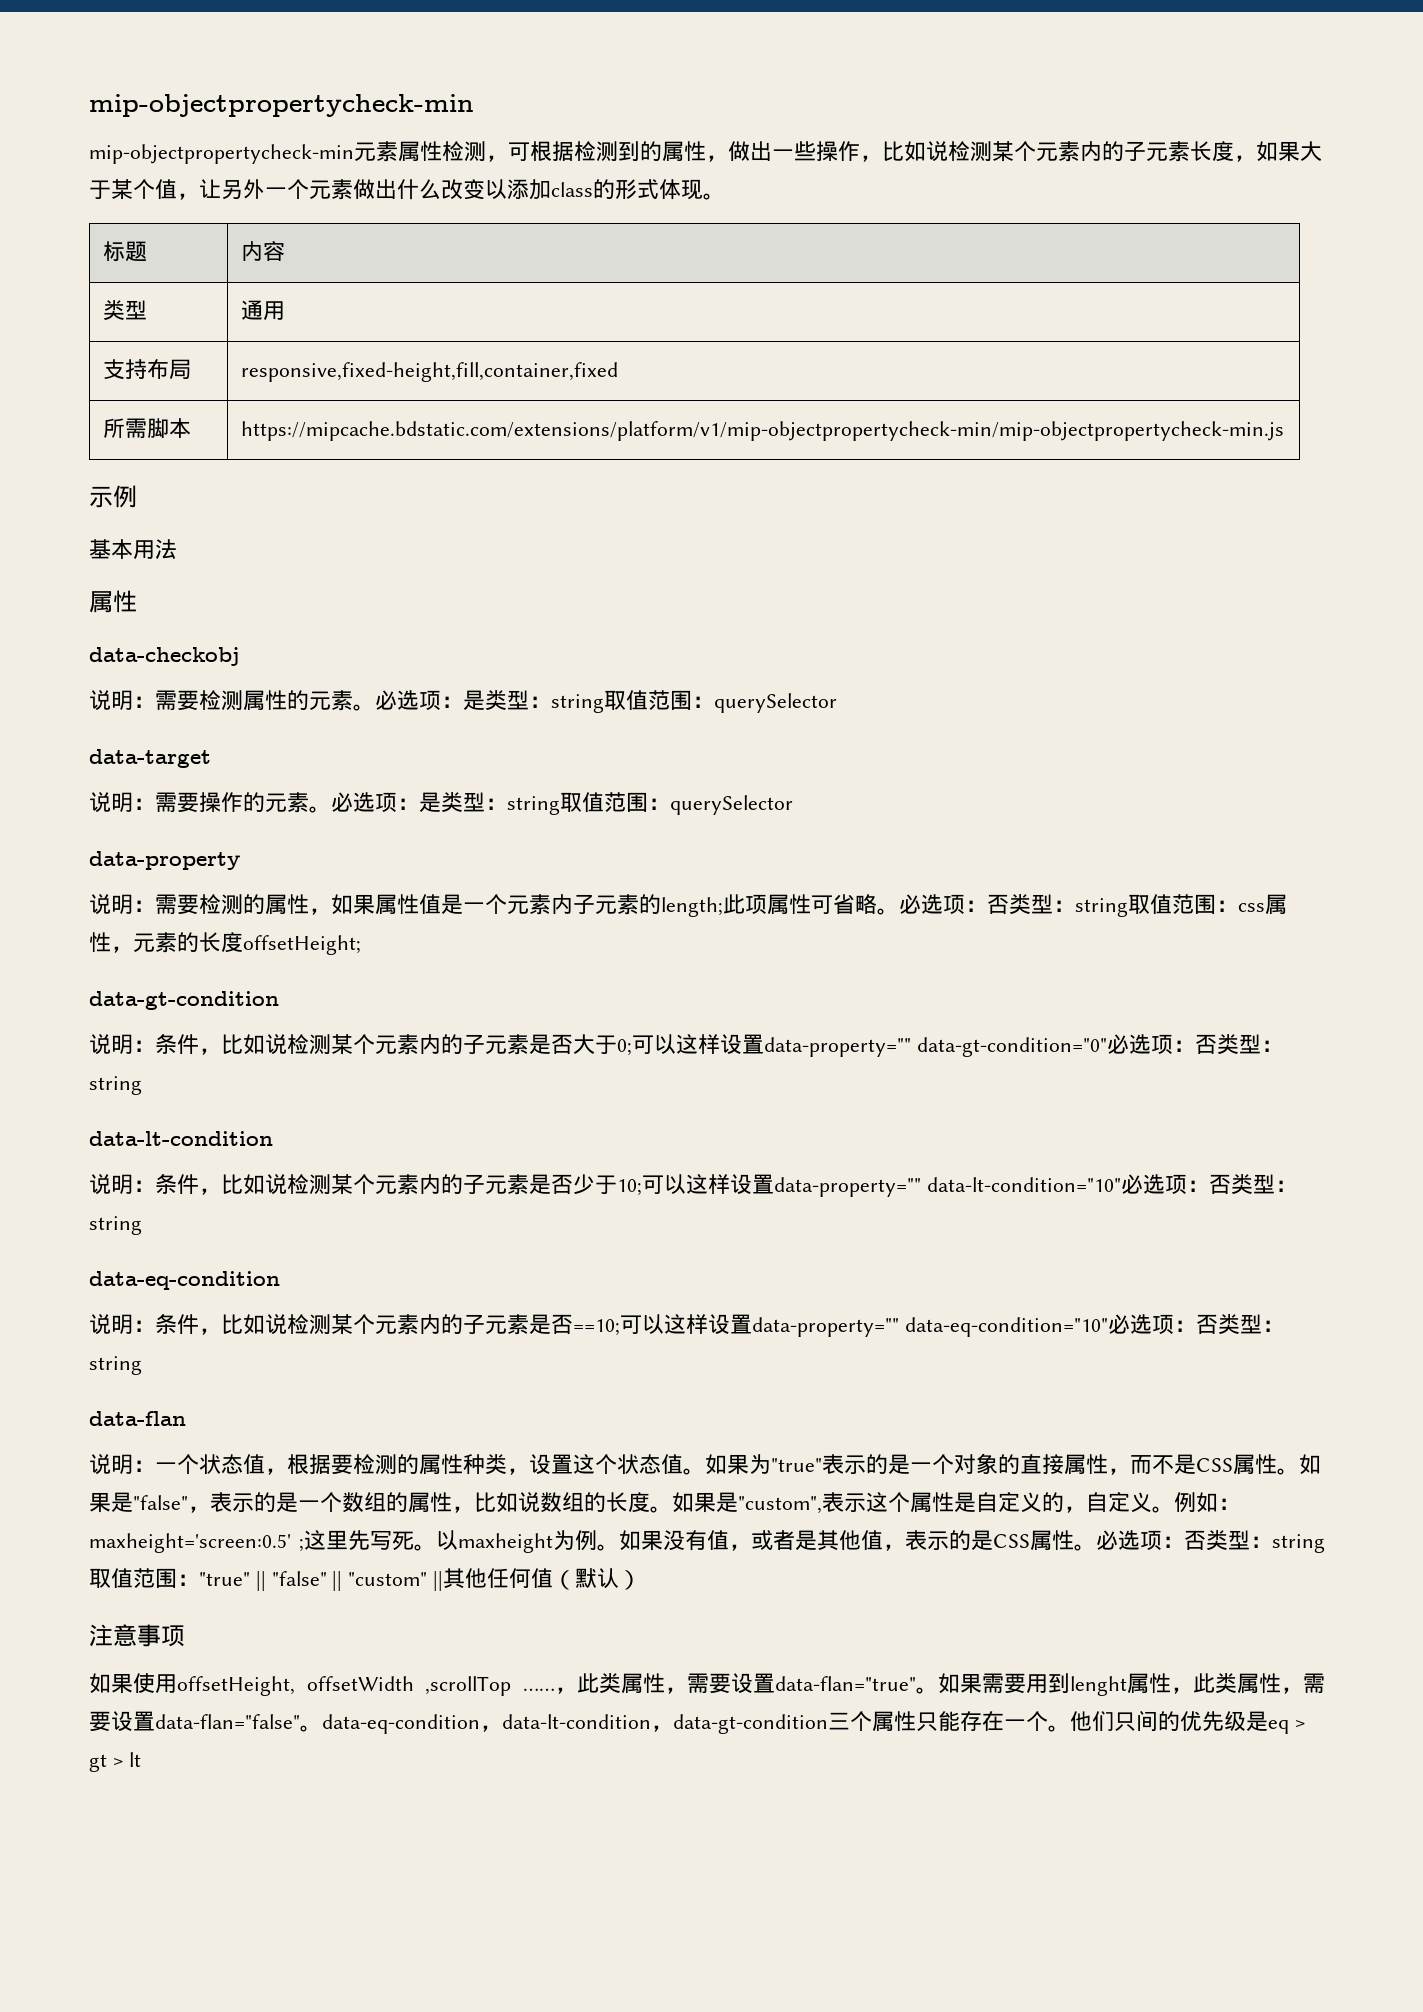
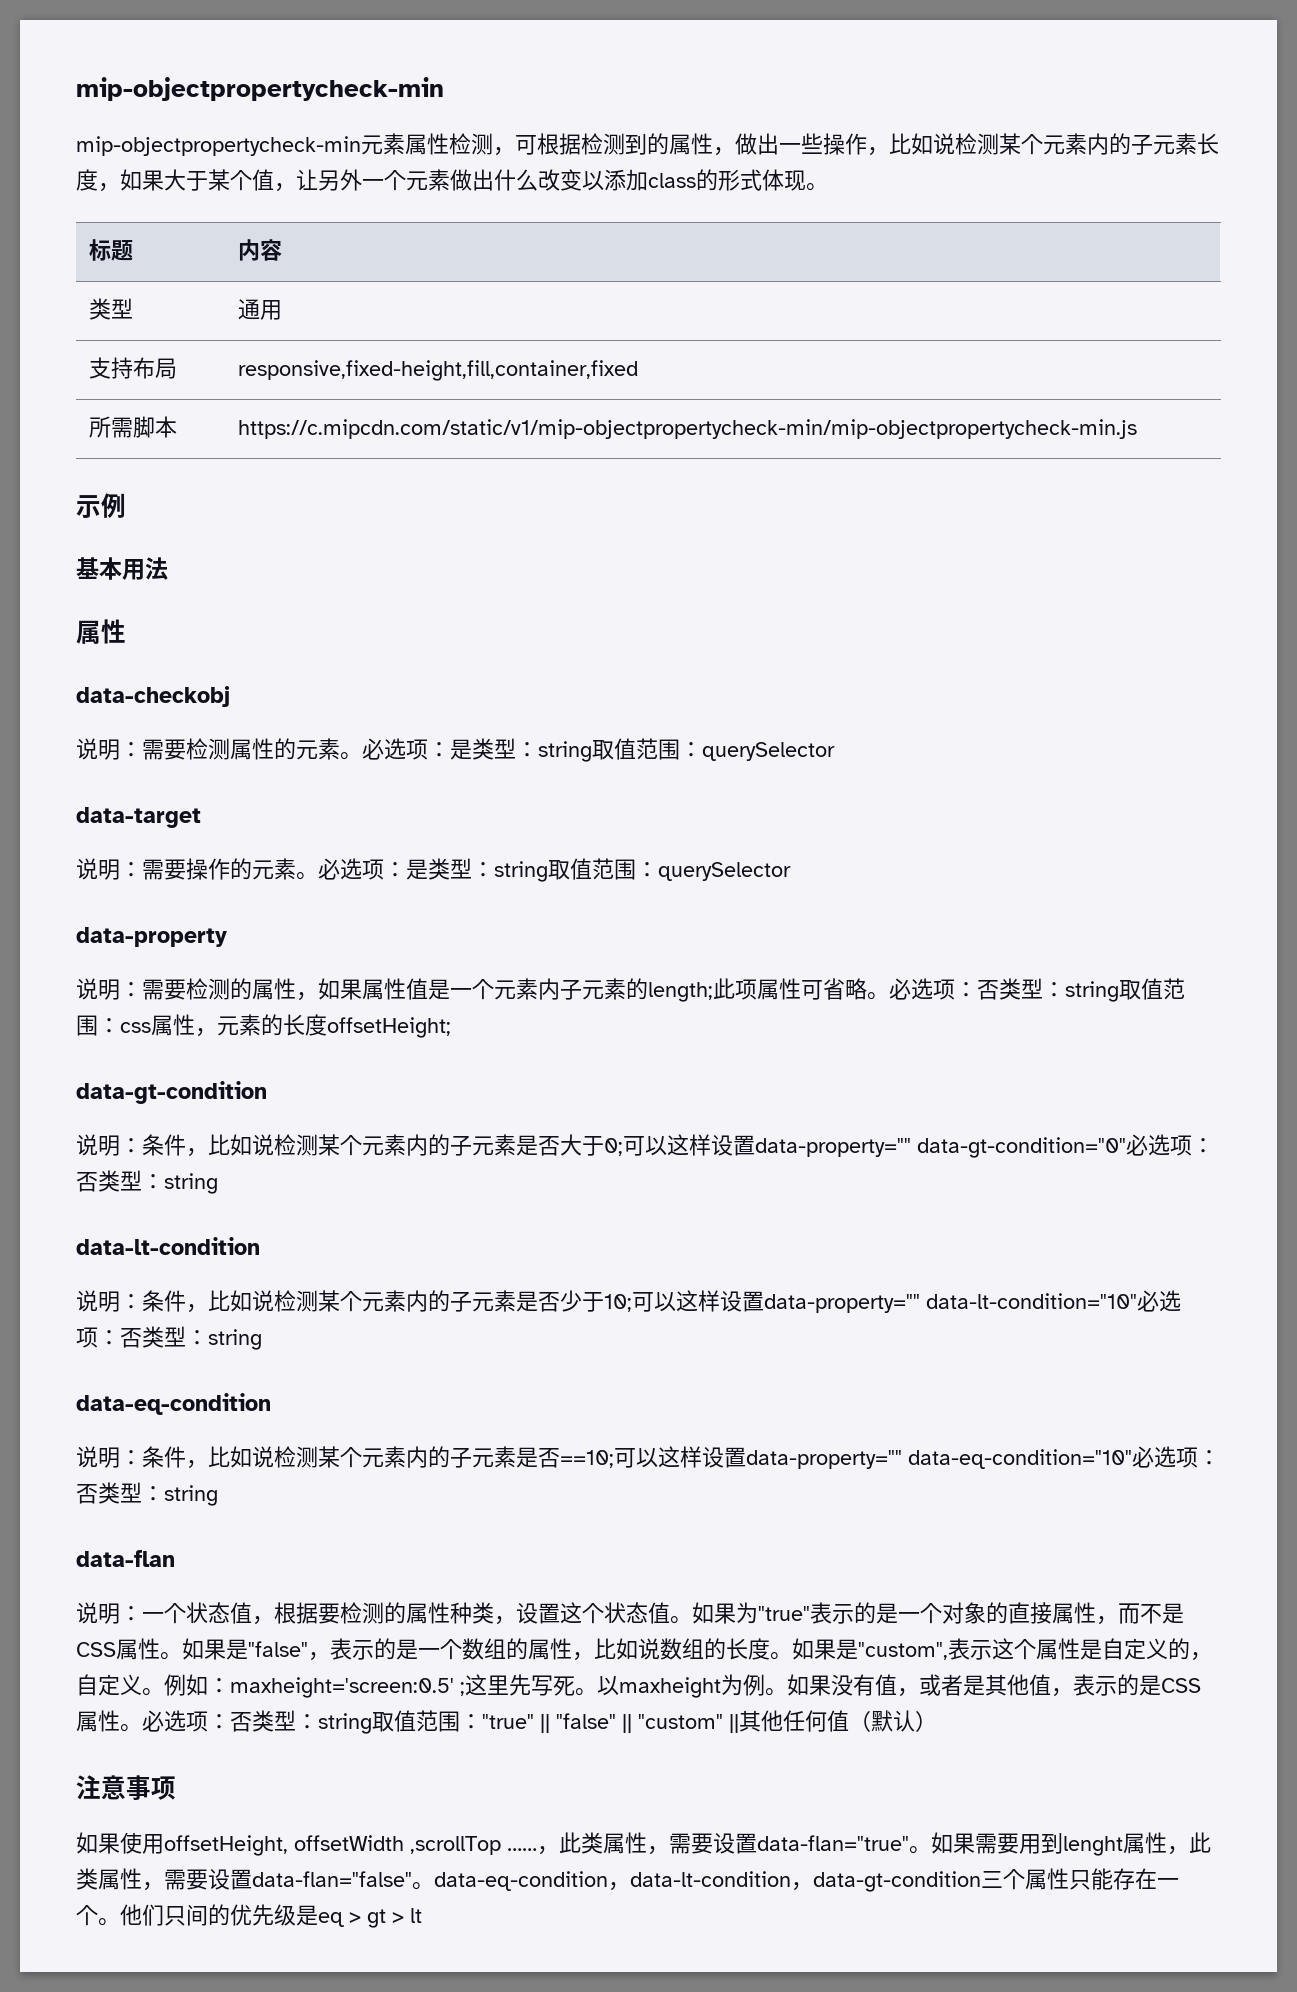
- 所需脚本 | https://mipcache.bdstatic.com/extensions/platform/v1/mip-objectpropertycheck-min/mip-objectpropertycheck-min.js
+ 所需脚本 | https://c.mipcdn.com/static/v1/mip-objectpropertycheck-min/mip-objectpropertycheck-min.js

